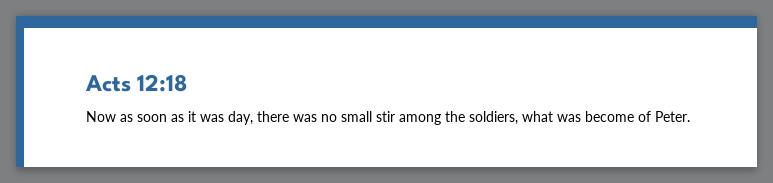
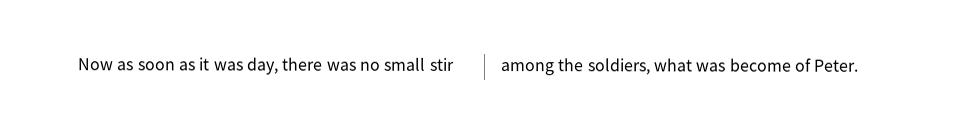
- Acts 12:18

